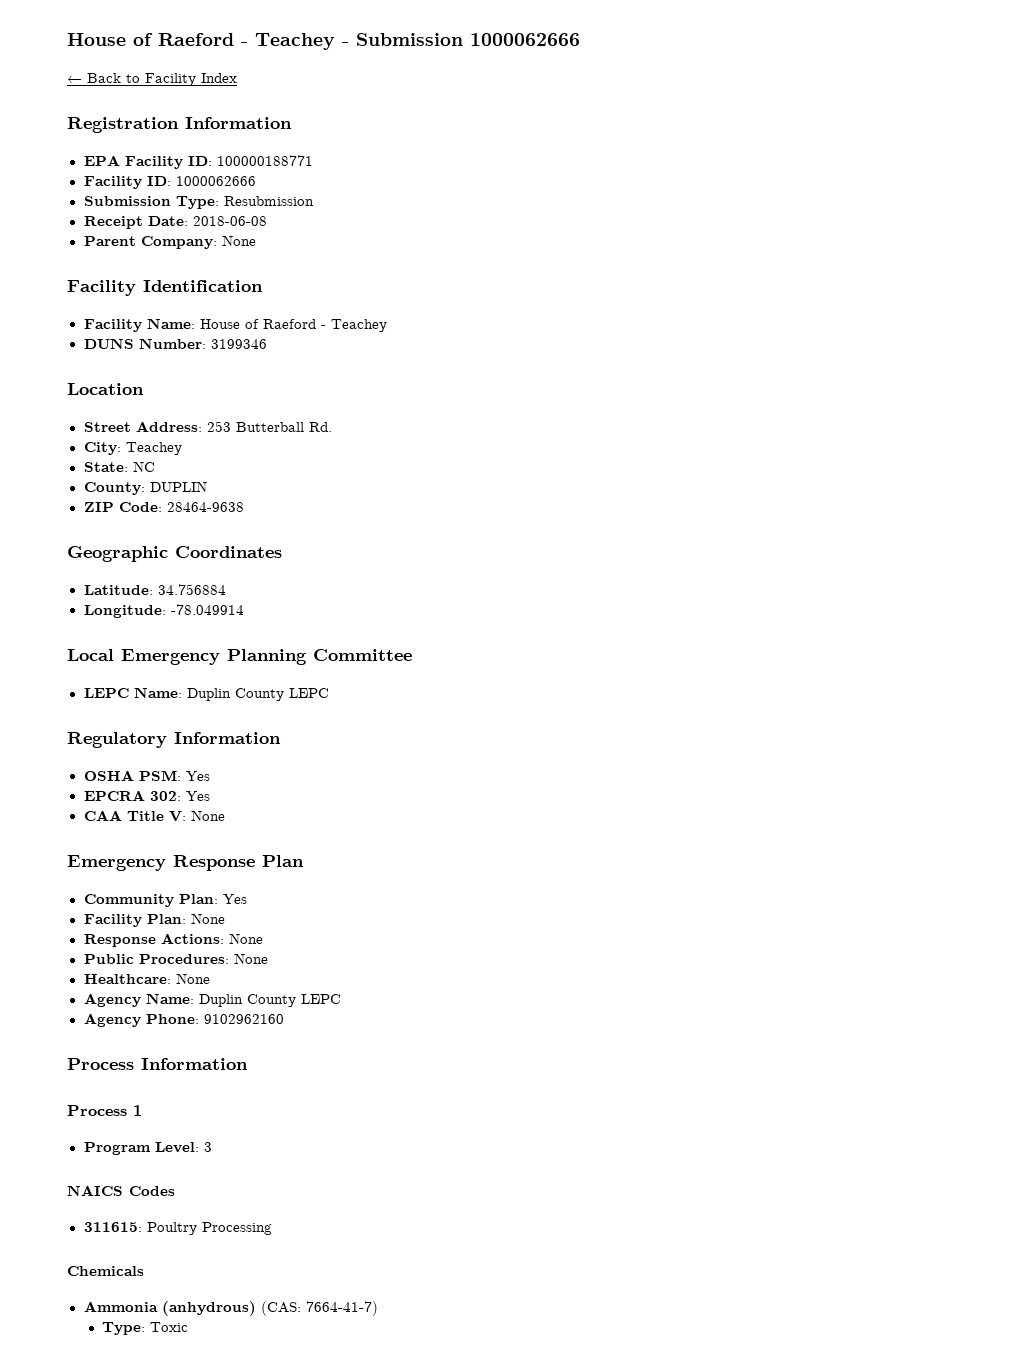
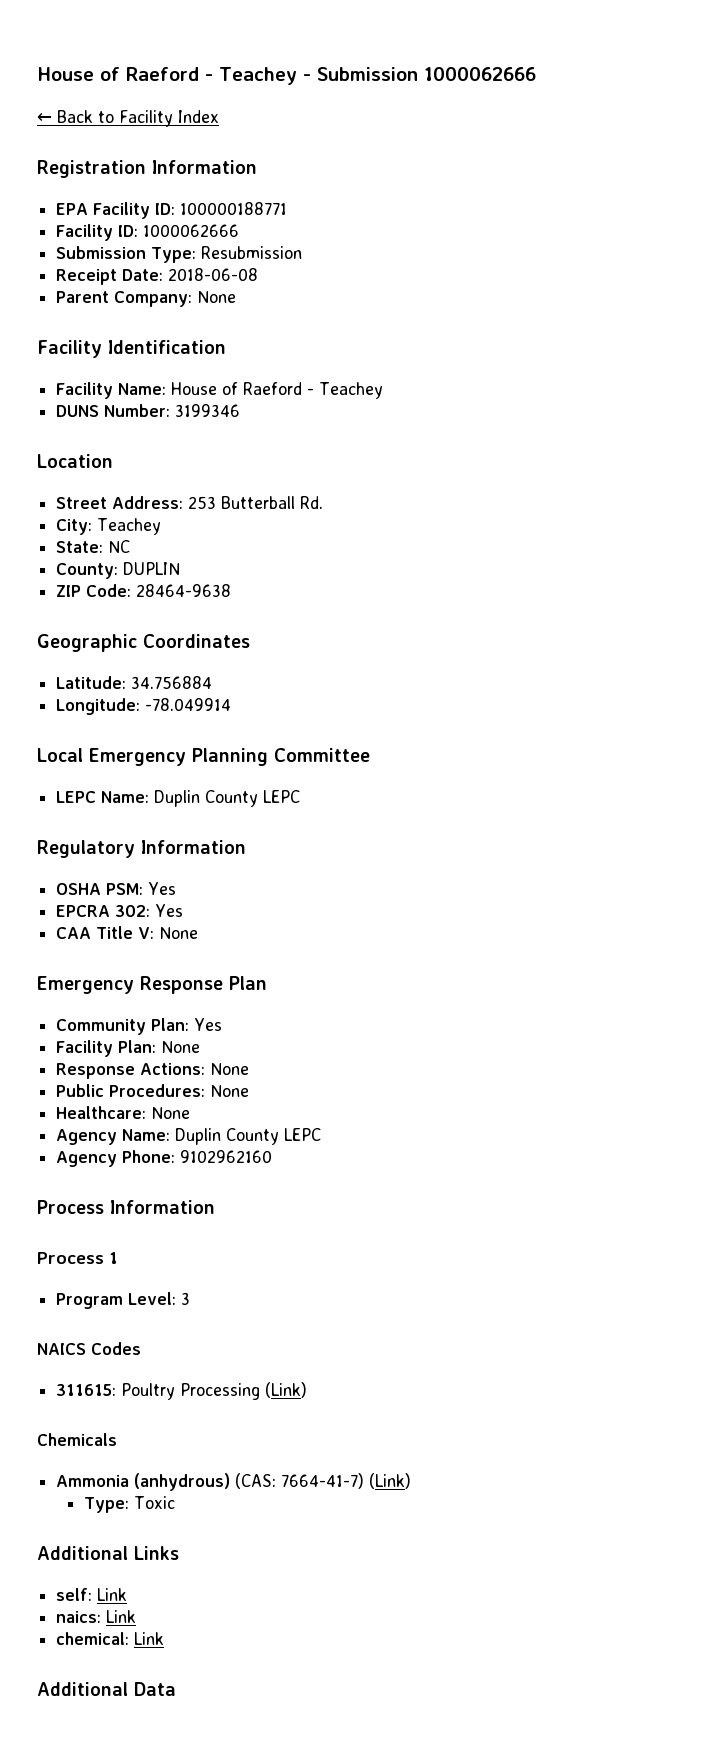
- 311615: Poultry Processing
+ 311615: Poultry Processing (Link)
- Ammonia (anhydrous) (CAS: 7664-41-7)
+ Ammonia (anhydrous) (CAS: 7664-41-7) (Link)
+ Additional Links
+ self: Link
+ naics: Link
+ chemical: Link
+ Additional Data

